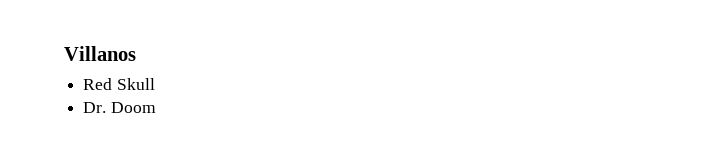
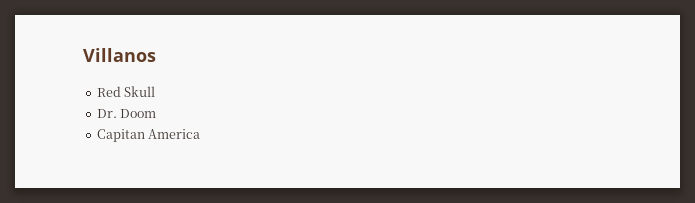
+ Capitan America

